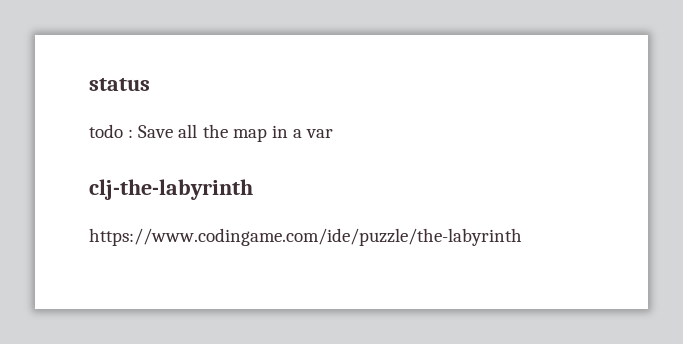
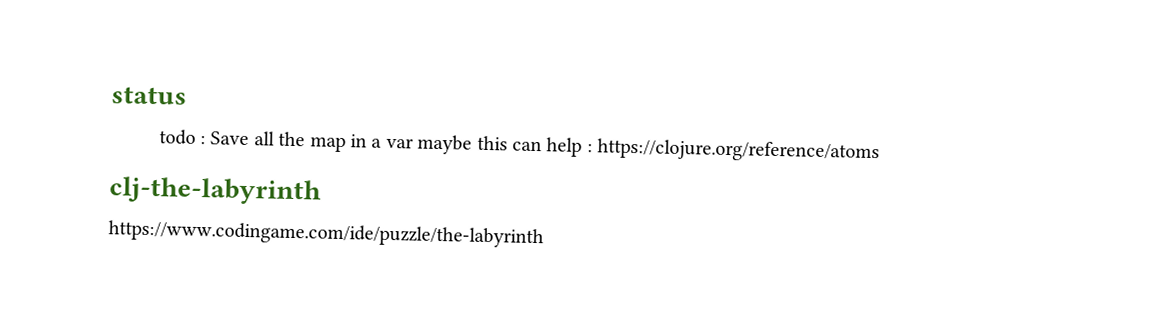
- todo : Save all the map in a var
+ todo : Save all the map in a var maybe this can help : https://clojure.org/reference/atoms

